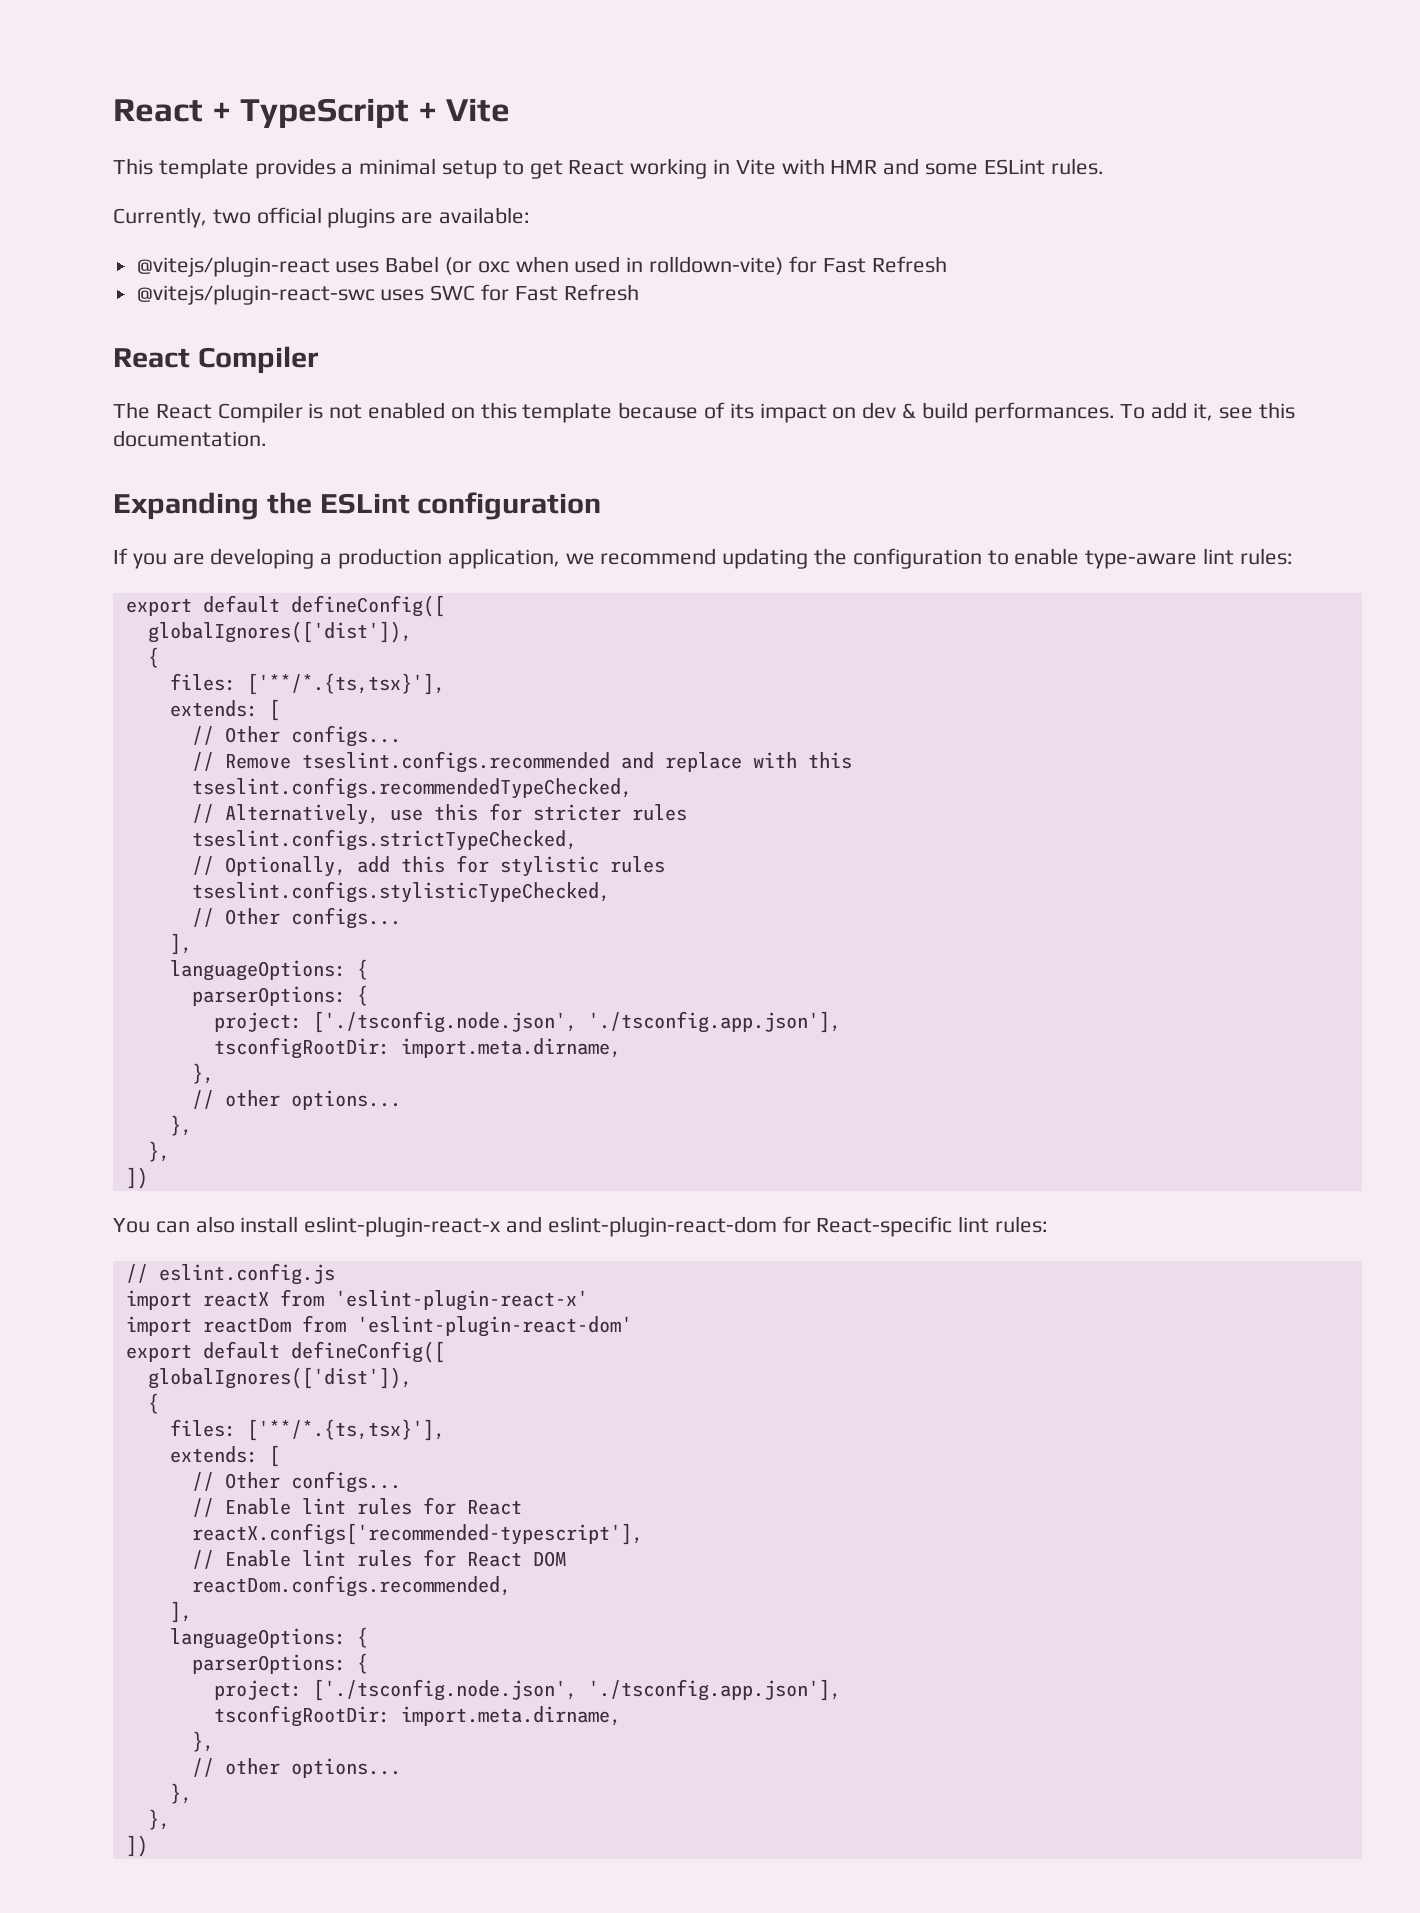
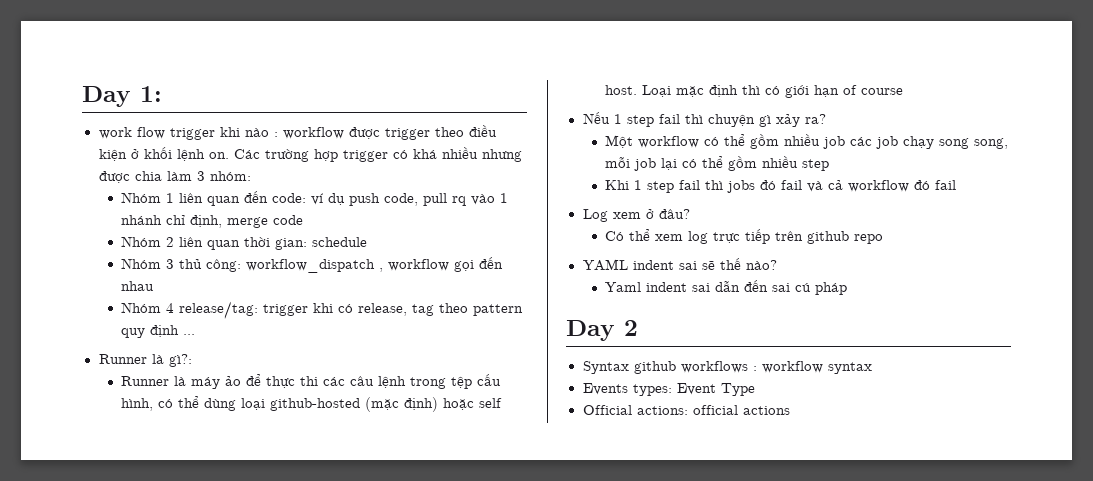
- React + TypeScript + Vite
- This template provides a minimal setup to get React working in Vite with HMR and some ESLint rules.
- Currently, two official plugins are available:
- @vitejs/plugin-react uses Babel (or oxc when used in rolldown-vite) for Fast Refresh
- @vitejs/plugin-react-swc uses SWC for Fast Refresh
- React Compiler
- The React Compiler is not enabled on this template because of its impact on dev & build performances. To add it, see this documentation.
- Expanding the ESLint configuration
- If you are developing a production application, we recommend updating the configuration to enable type-aware lint rules:
- export default defineConfig([
- globalIgnores(['dist']),
- {
- files: ['**/*.{ts,tsx}'],
- extends: [
- // Other configs...
- // Remove tseslint.configs.recommended and replace with this
- tseslint.configs.recommendedTypeChecked,
- // Alternatively, use this for stricter rules
- tseslint.configs.strictTypeChecked,
- // Optionally, add this for stylistic rules
- tseslint.configs.stylisticTypeChecked,
- // Other configs...
- ],
- languageOptions: {
- parserOptions: {
- project: ['./tsconfig.node.json', './tsconfig.app.json'],
- tsconfigRootDir: import.meta.dirname,
- },
- // other options...
- },
- },
- ])
- You can also install eslint-plugin-react-x and eslint-plugin-react-dom for React-specific lint rules:
- // eslint.config.js
- import reactX from 'eslint-plugin-react-x'
- import reactDom from 'eslint-plugin-react-dom'
- export default defineConfig([
- globalIgnores(['dist']),
- {
- files: ['**/*.{ts,tsx}'],
- extends: [
- // Other configs...
- // Enable lint rules for React
- reactX.configs['recommended-typescript'],
- // Enable lint rules for React DOM
- reactDom.configs.recommended,
- ],
- languageOptions: {
- parserOptions: {
- project: ['./tsconfig.node.json', './tsconfig.app.json'],
- tsconfigRootDir: import.meta.dirname,
- },
- // other options...
- },
- },
- ])
+ Day 1:
+ work flow trigger khi nào : workflow được trigger theo điều kiện ở khối lệnh on. Các trường hợp trigger có khá nhiều nhưng được chia làm 3 nhóm:
+ Nhóm 1 liên quan đến code: ví dụ push code, pull rq vào 1 nhánh chỉ định, merge code
+ Nhóm 2 liên quan thời gian: schedule
+ Nhóm 3 thủ công: workflow_dispatch , workflow gọi đến nhau
+ Nhóm 4 release/tag: trigger khi có release, tag theo pattern quy định ...
+ Runner là gì?:
+ Runner là máy ảo để thực thi các câu lệnh trong tệp cấu hình, có thể dùng loại github-hosted (mặc định) hoặc self host. Loại mặc định thì có giới hạn of course
+ Nếu 1 step fail thì chuyện gì xảy ra?
+ Một workflow có thể gồm nhiều job các job chạy song song, mỗi job lại có thể gồm nhiều step
+ Khi 1 step fail thì jobs đó fail và cả workflow đó fail
+ Log xem ở đâu?
+ Có thể xem log trực tiếp trên github repo
+ YAML indent sai sẽ thế nào?
+ Yaml indent sai dẫn đến sai cú pháp
+ Day 2
+ Syntax github workflows : workflow syntax
+ Events types: Event Type
+ Official actions: official actions

